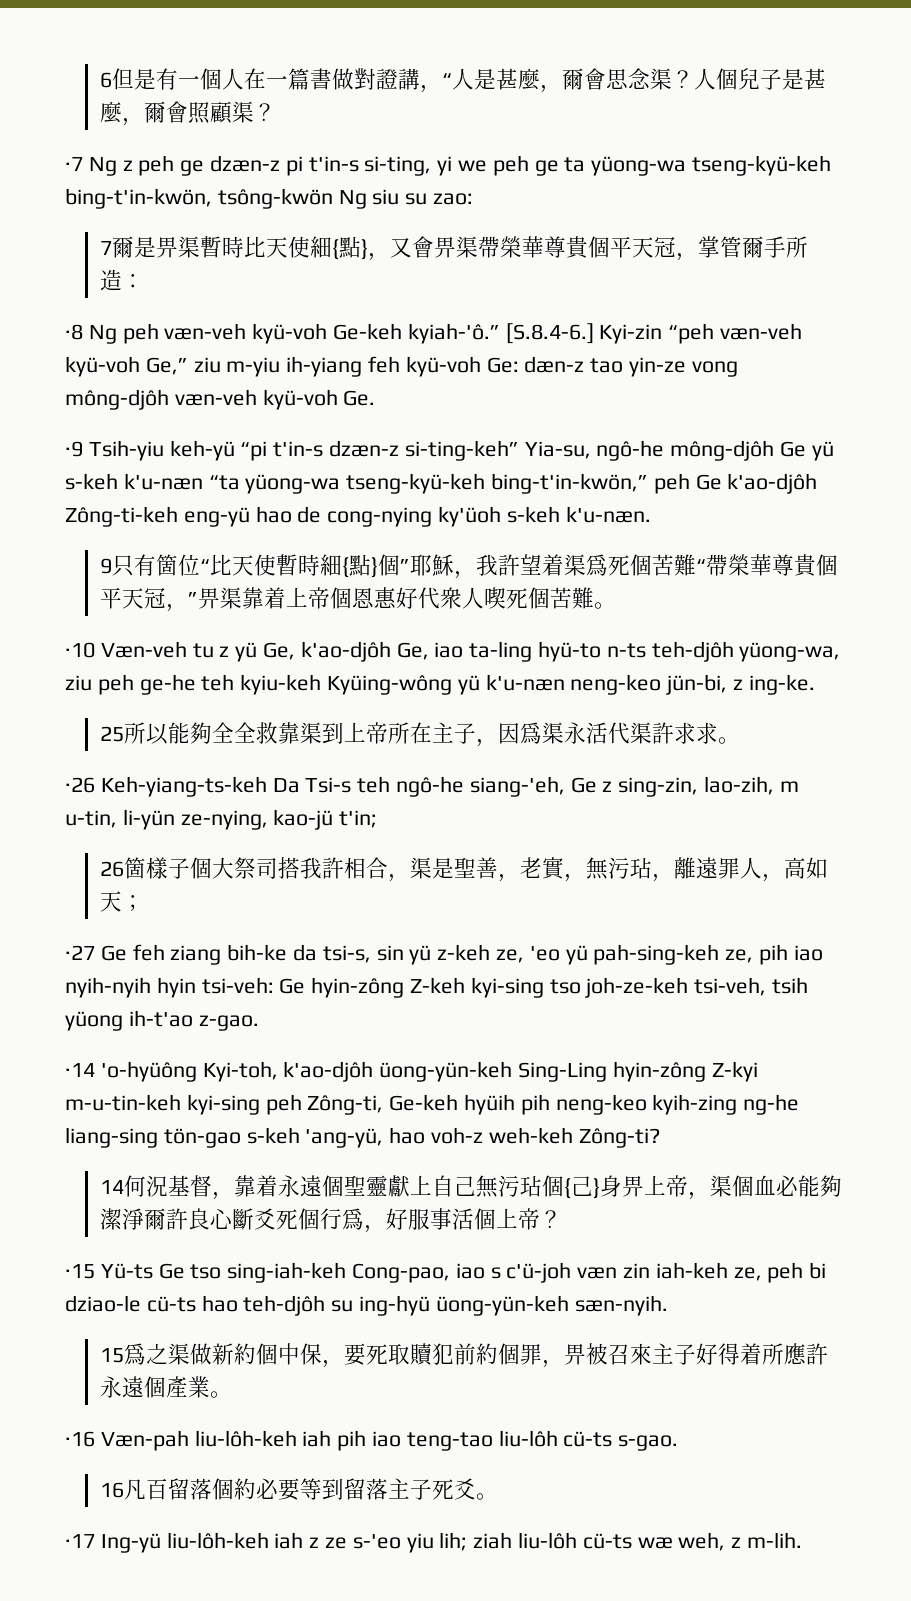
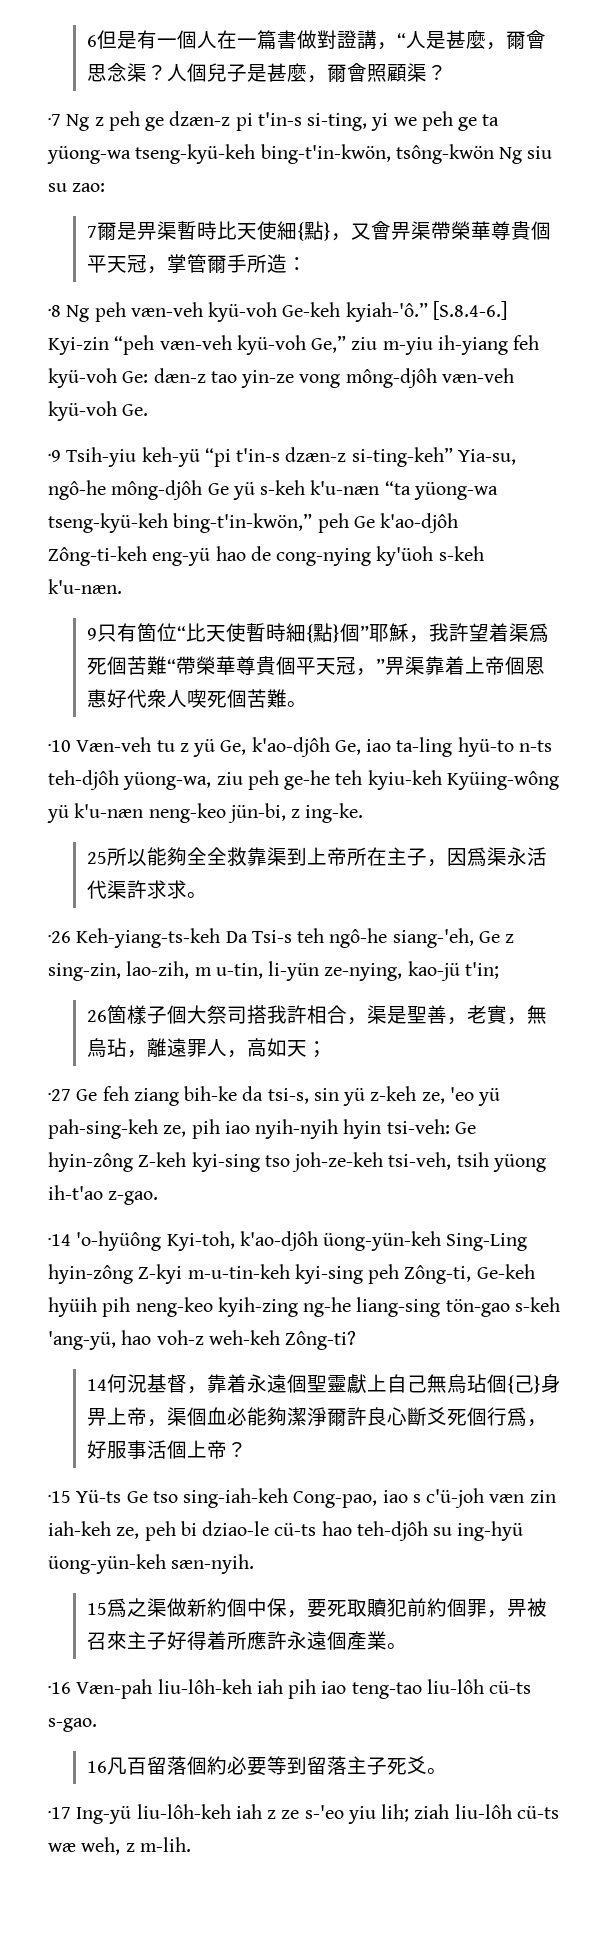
- 26箇樣子個大祭司搭我許相合，渠是聖善，老實，無污玷，離遠罪人，高如天；
+ 26箇樣子個大祭司搭我許相合，渠是聖善，老實，無烏玷，離遠罪人，高如天；
- 14何況基督，靠着永遠個聖靈獻上自己無污玷個{己}身畀上帝，渠個血必能夠潔淨爾許良心斷爻死個行爲，好服事活個上帝？
+ 14何況基督，靠着永遠個聖靈獻上自己無烏玷個{己}身畀上帝，渠個血必能夠潔淨爾許良心斷爻死個行爲，好服事活個上帝？

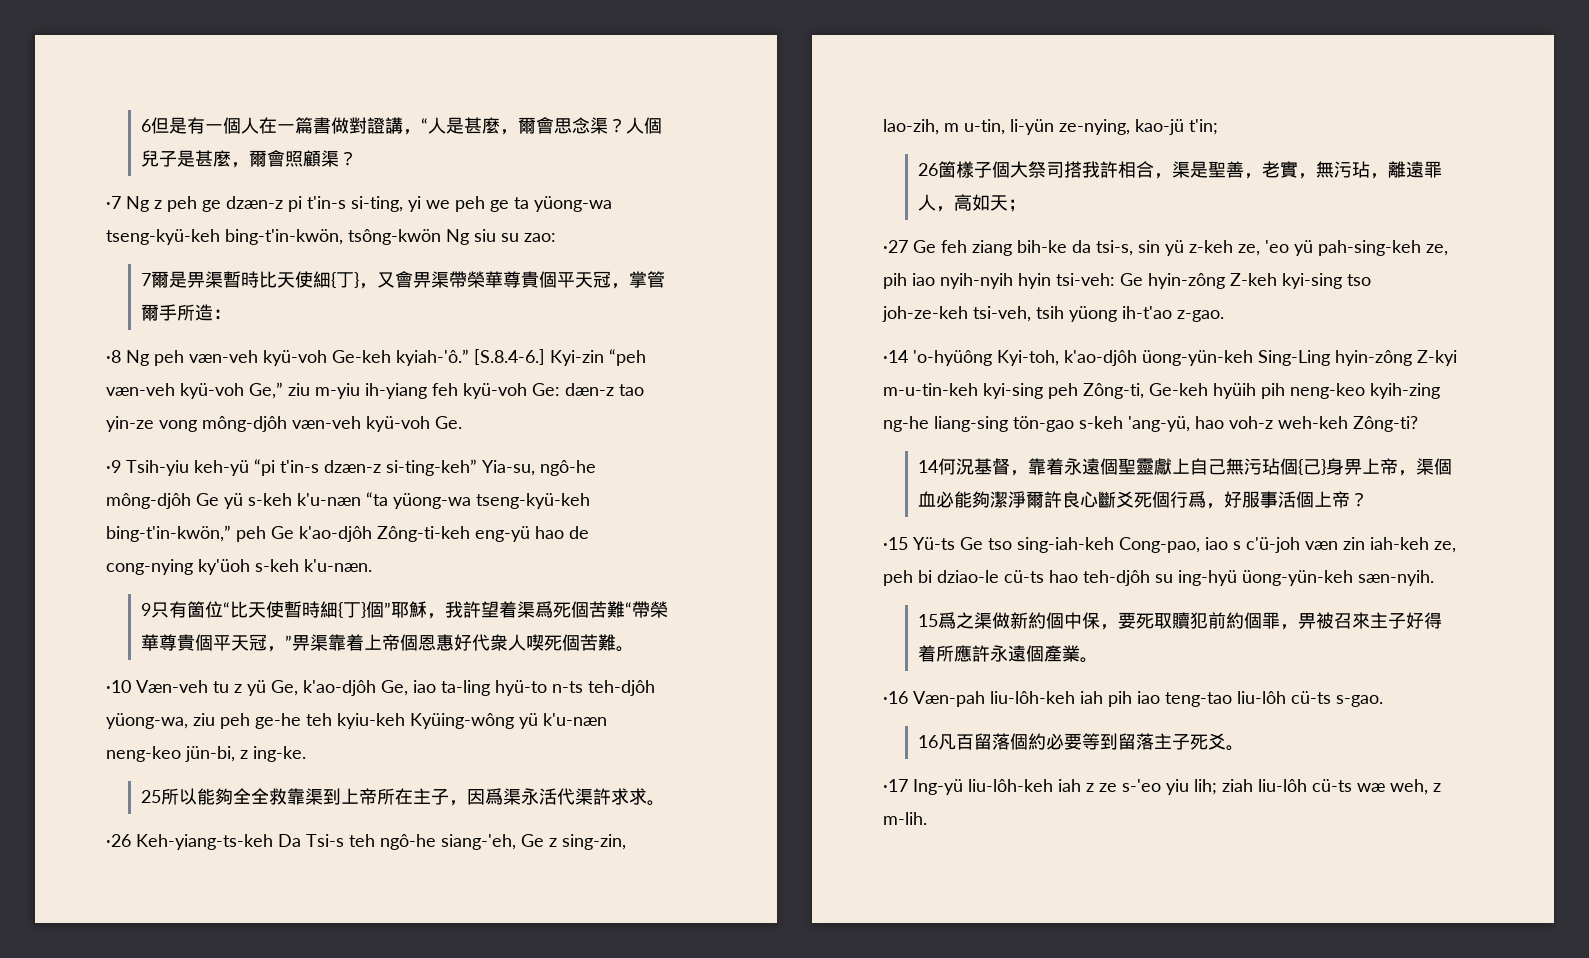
- 7爾是畀渠暫時比天使細{點}，又會畀渠帶榮華尊貴個平天冠，掌管爾手所造：
+ 7爾是畀渠暫時比天使細{丁}，又會畀渠帶榮華尊貴個平天冠，掌管爾手所造：
- 9只有箇位“比天使暫時細{點}個”耶穌，我許望着渠爲死個苦難“帶榮華尊貴個平天冠，”畀渠靠着上帝個恩惠好代衆人喫死個苦難。
+ 9只有箇位“比天使暫時細{丁}個”耶穌，我許望着渠爲死個苦難“帶榮華尊貴個平天冠，”畀渠靠着上帝個恩惠好代衆人喫死個苦難。
- 26箇樣子個大祭司搭我許相合，渠是聖善，老實，無烏玷，離遠罪人，高如天；
+ 26箇樣子個大祭司搭我許相合，渠是聖善，老實，無污玷，離遠罪人，高如天；
- 14何況基督，靠着永遠個聖靈獻上自己無烏玷個{己}身畀上帝，渠個血必能夠潔淨爾許良心斷爻死個行爲，好服事活個上帝？
+ 14何況基督，靠着永遠個聖靈獻上自己無污玷個{己}身畀上帝，渠個血必能夠潔淨爾許良心斷爻死個行爲，好服事活個上帝？

